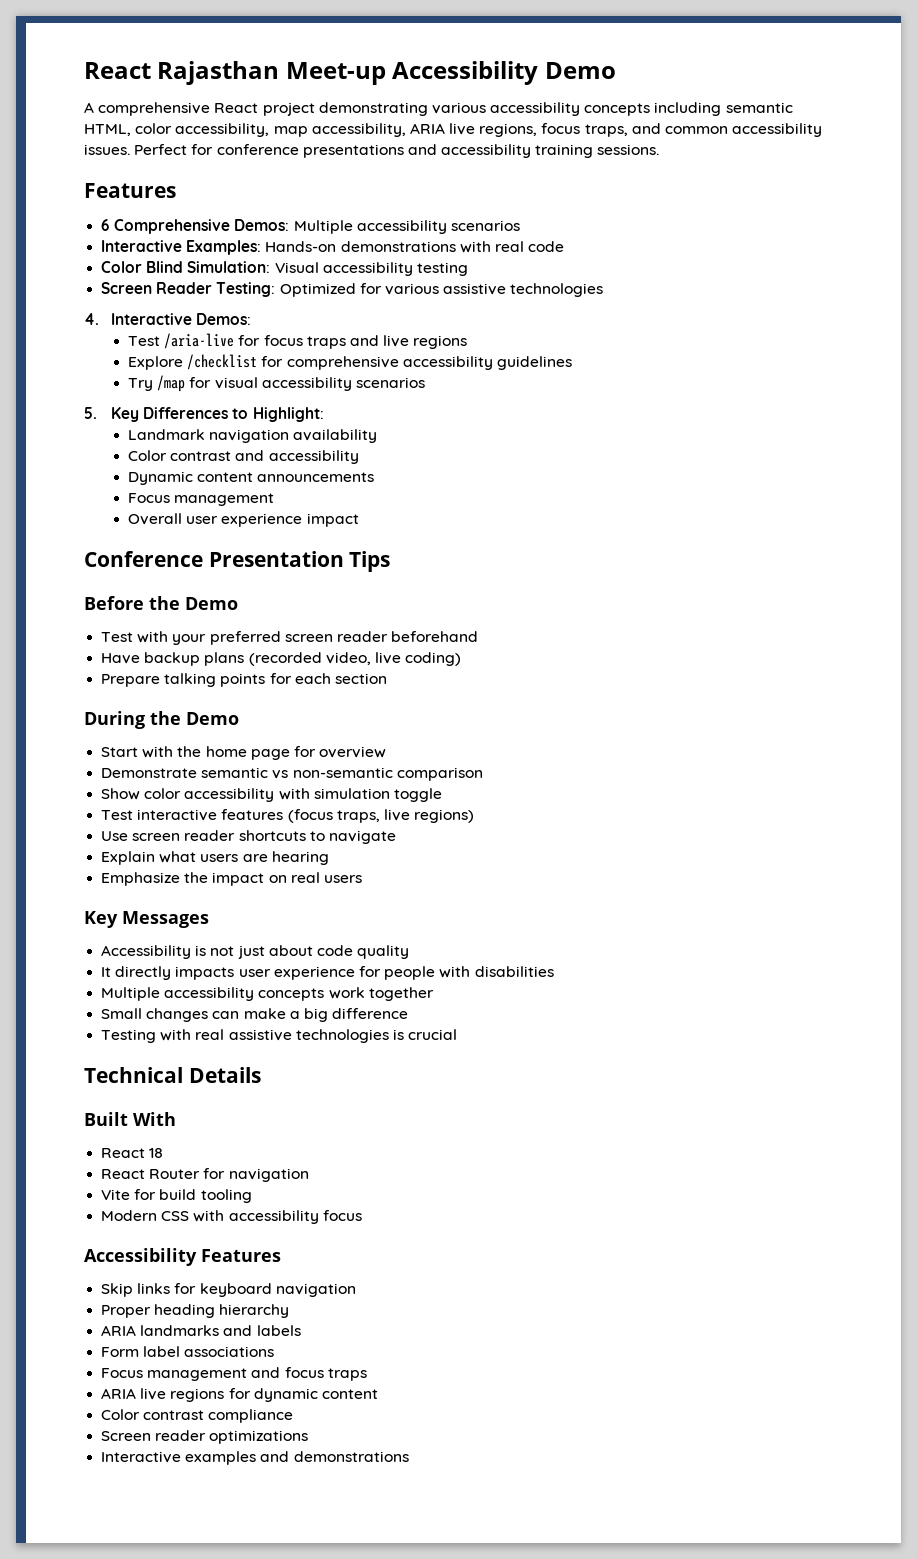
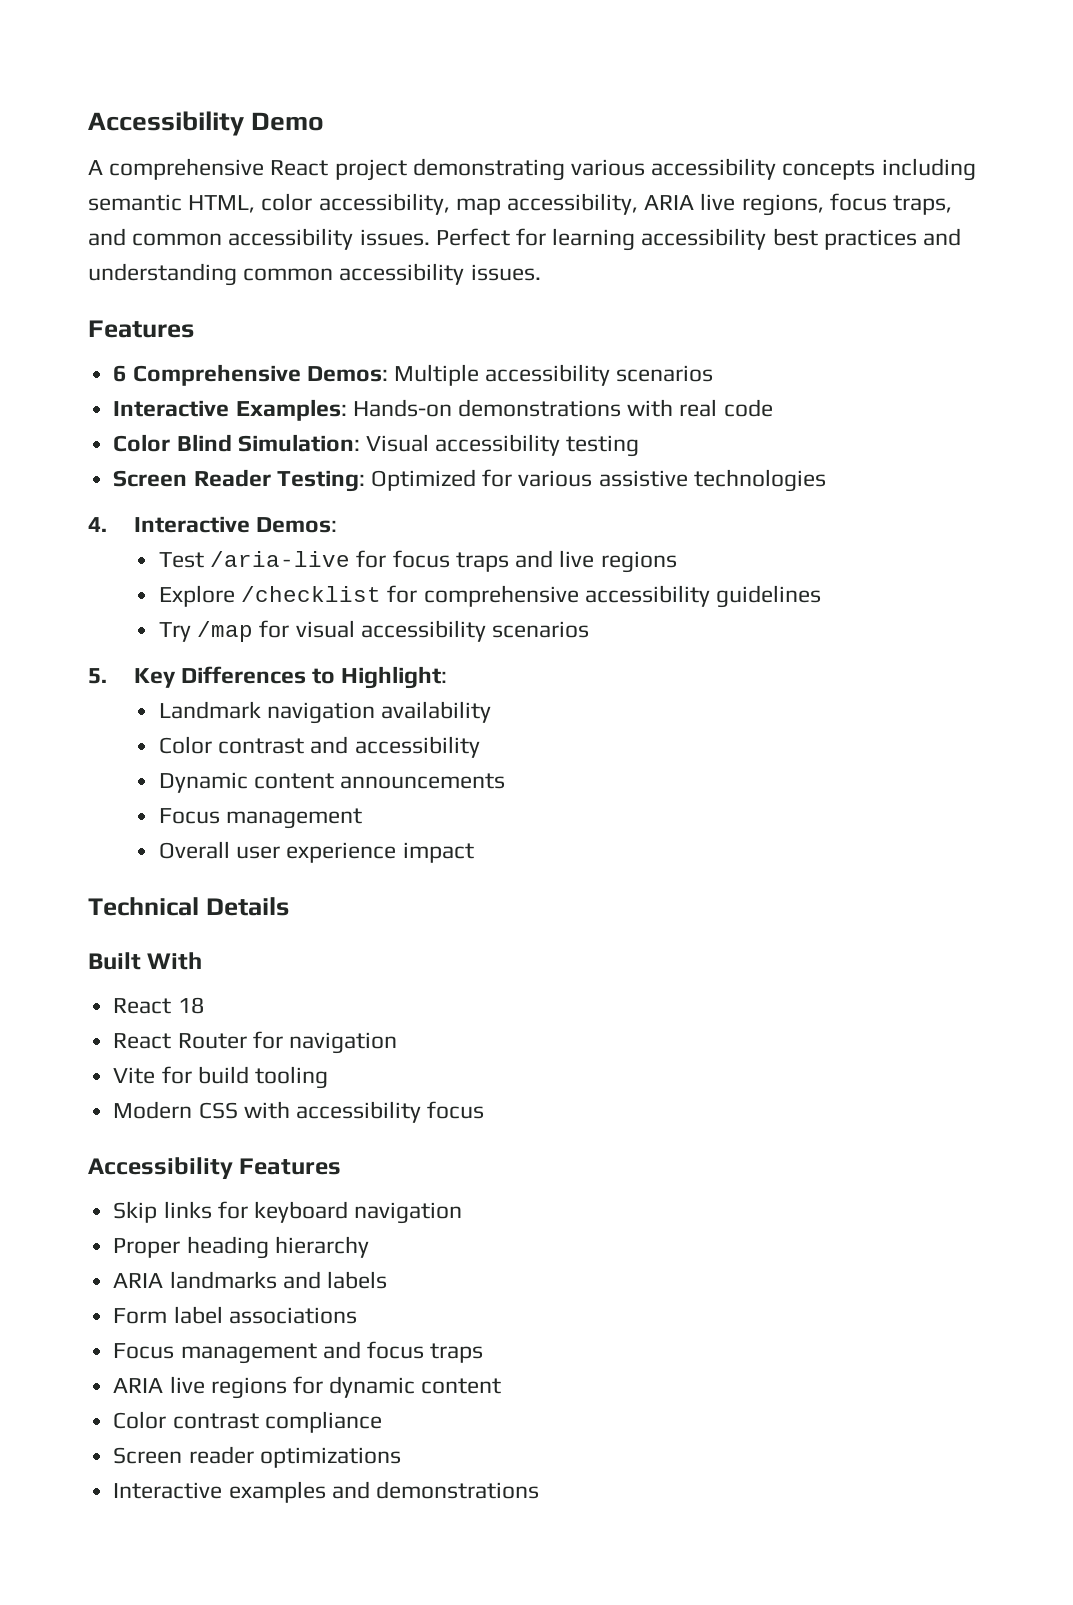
- React Rajasthan Meet-up Accessibility Demo
+ Accessibility Demo
- Perfect for conference presentations and accessibility training sessions.
+ Perfect for learning accessibility best practices and understanding common accessibility issues.
- Conference Presentation Tips
- Before the Demo
- Test with your preferred screen reader beforehand
- Have backup plans (recorded video, live coding)
- Prepare talking points for each section
- During the Demo
- Start with the home page for overview
- Demonstrate semantic vs non-semantic comparison
- Show color accessibility with simulation toggle
- Test interactive features (focus traps, live regions)
- Use screen reader shortcuts to navigate
- Explain what users are hearing
- Emphasize the impact on real users
- Key Messages
- Accessibility is not just about code quality
- It directly impacts user experience for people with disabilities
- Multiple accessibility concepts work together
- Small changes can make a big difference
- Testing with real assistive technologies is crucial

